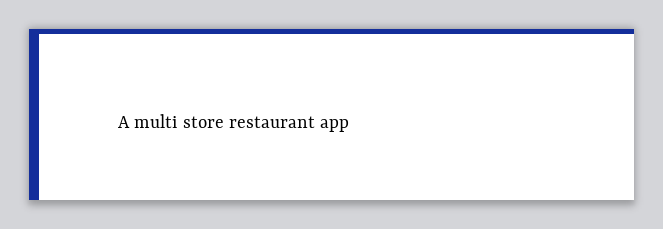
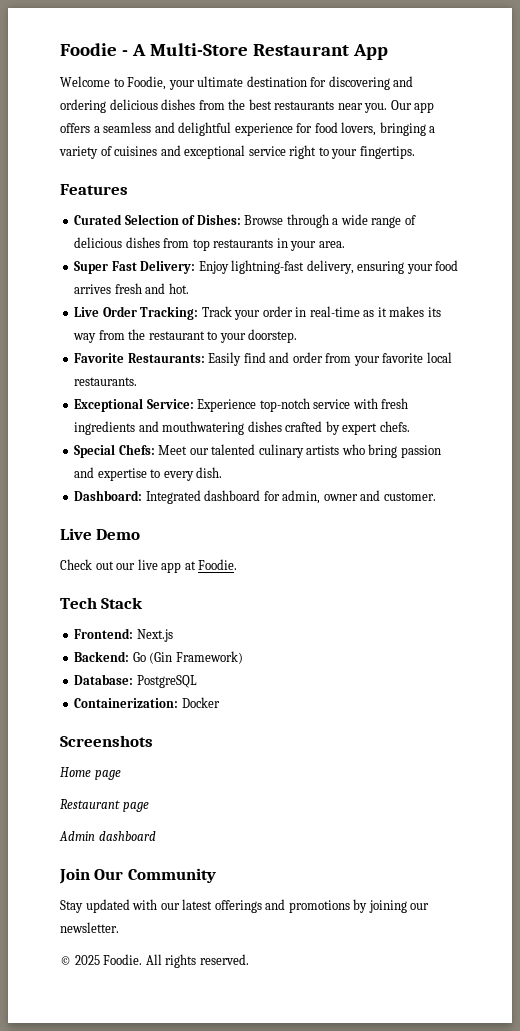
- A multi store restaurant app
+ Foodie - A Multi-Store Restaurant App
+ Welcome to Foodie, your ultimate destination for discovering and ordering delicious dishes from the best restaurants near you. Our app offers a seamless and delightful experience for food lovers, bringing a variety of cuisines and exceptional service right to your fingertips.
+ Features
+ Curated Selection of Dishes: Browse through a wide range of delicious dishes from top restaurants in your area.
+ Super Fast Delivery: Enjoy lightning-fast delivery, ensuring your food arrives fresh and hot.
+ Live Order Tracking: Track your order in real-time as it makes its way from the restaurant to your doorstep.
+ Favorite Restaurants: Easily find and order from your favorite local restaurants.
+ Exceptional Service: Experience top-notch service with fresh ingredients and mouthwatering dishes crafted by expert chefs.
+ Special Chefs: Meet our talented culinary artists who bring passion and expertise to every dish.
+ Dashboard: Integrated dashboard for admin, owner and customer.
+ Live Demo
+ Check out our live app at Foodie.
+ Tech Stack
+ Frontend: Next.js
+ Backend: Go (Gin Framework)
+ Database: PostgreSQL
+ Containerization: Docker
+ Screenshots
+ Home page
+ Restaurant page
+ Admin dashboard
+ Join Our Community
+ Stay updated with our latest offerings and promotions by joining our newsletter.
+ © 2025 Foodie. All rights reserved.

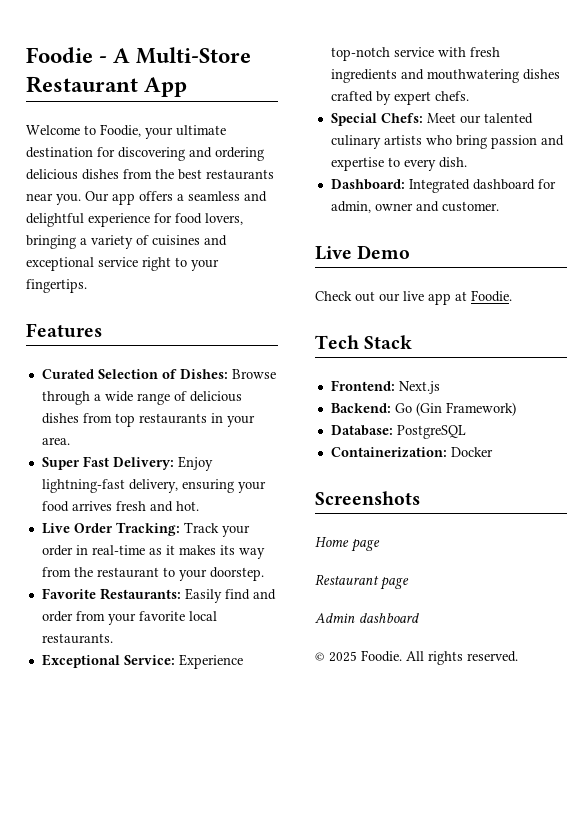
- Join Our Community
- Stay updated with our latest offerings and promotions by joining our newsletter.

